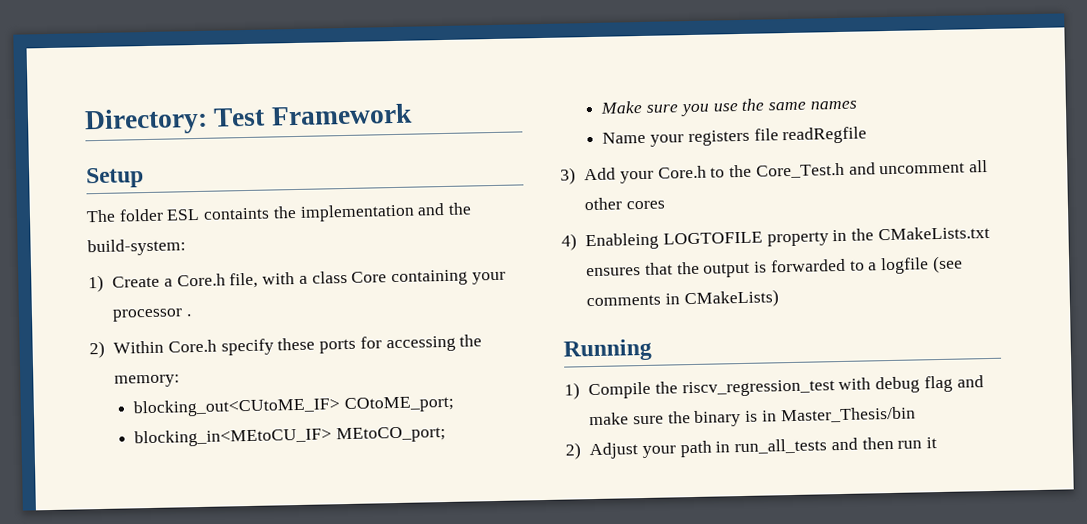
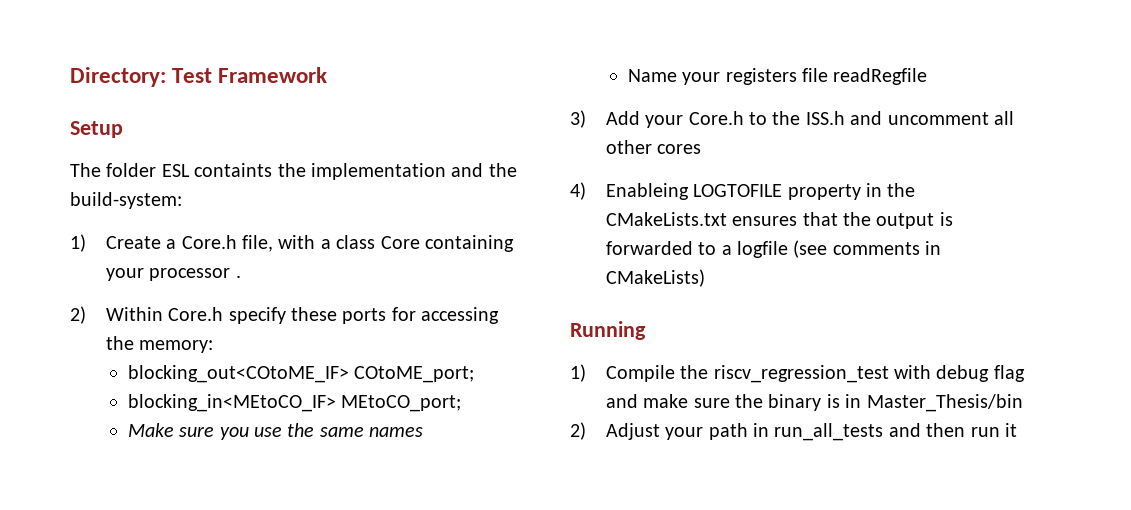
- blocking_out<CUtoME_IF> COtoME_port;
+ blocking_out<COtoME_IF> COtoME_port;
- blocking_in<MEtoCU_IF> MEtoCO_port;
+ blocking_in<MEtoCO_IF> MEtoCO_port;
- 3) Add your Core.h to the Core_Test.h and uncomment all other cores
+ 3) Add your Core.h to the ISS.h and uncomment all other cores

